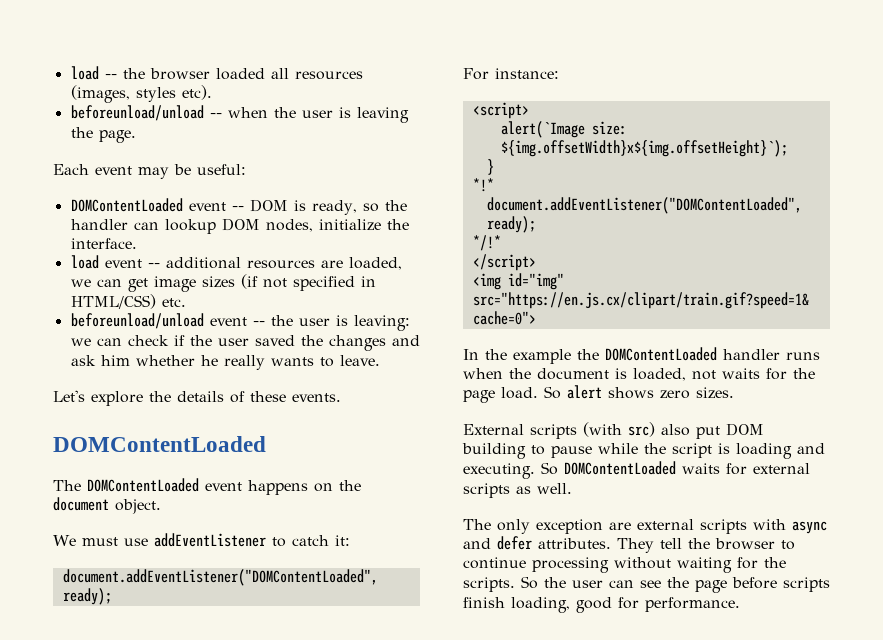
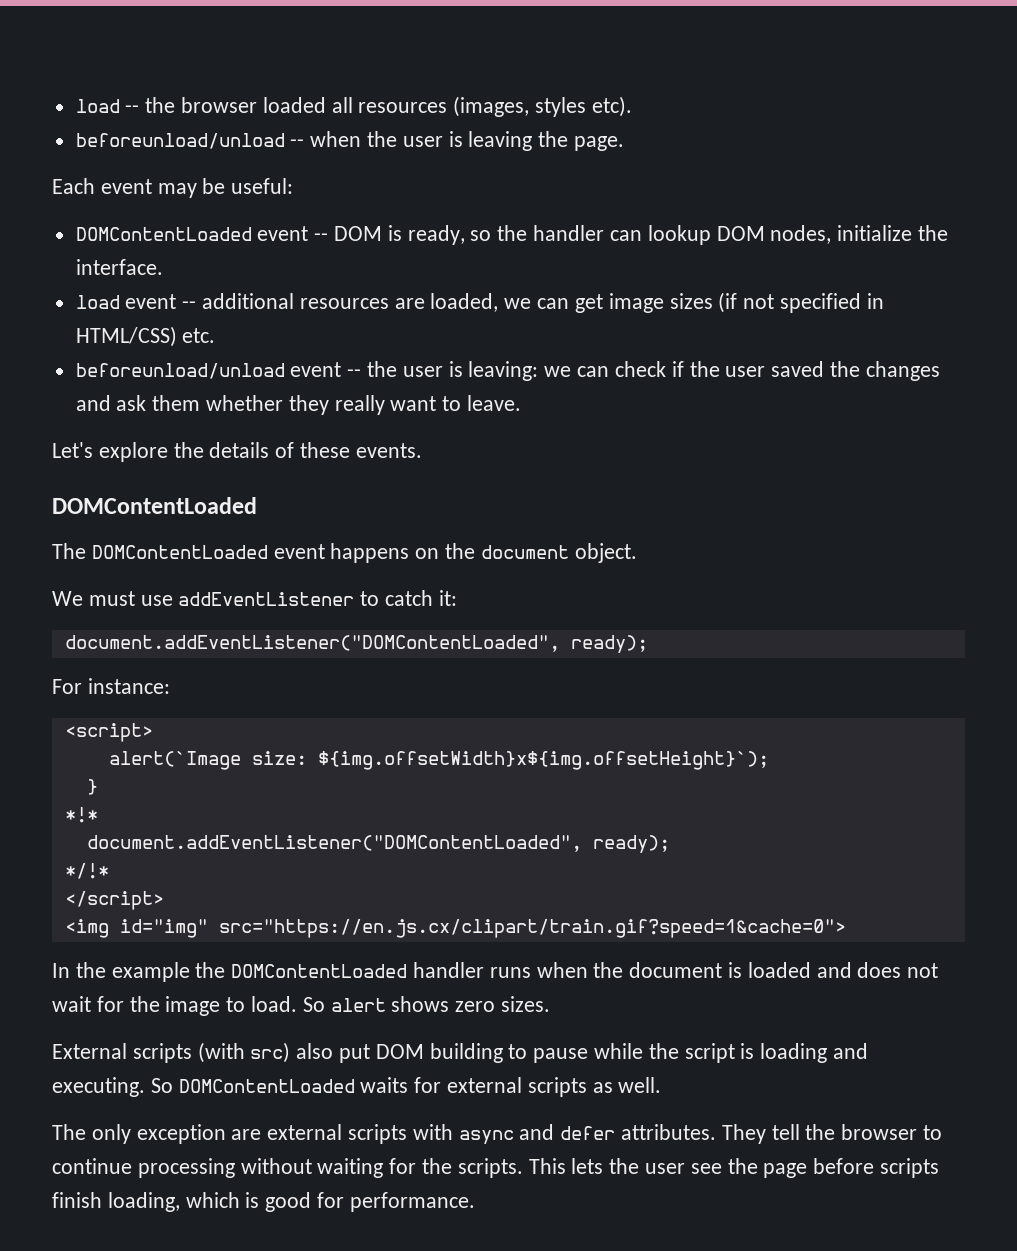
- beforeunload/unload event -- the user is leaving: we can check if the user saved the changes and ask him whether he really wants to leave.
+ beforeunload/unload event -- the user is leaving: we can check if the user saved the changes and ask them whether they really want to leave.
- In the example the DOMContentLoaded handler runs when the document is loaded, not waits for the page load.
+ In the example the DOMContentLoaded handler runs when the document is loaded and does not wait for the image to load.
- So the user can see the page before scripts finish loading, good for performance.
+ This lets the user see the page before scripts finish loading, which is good for performance.

